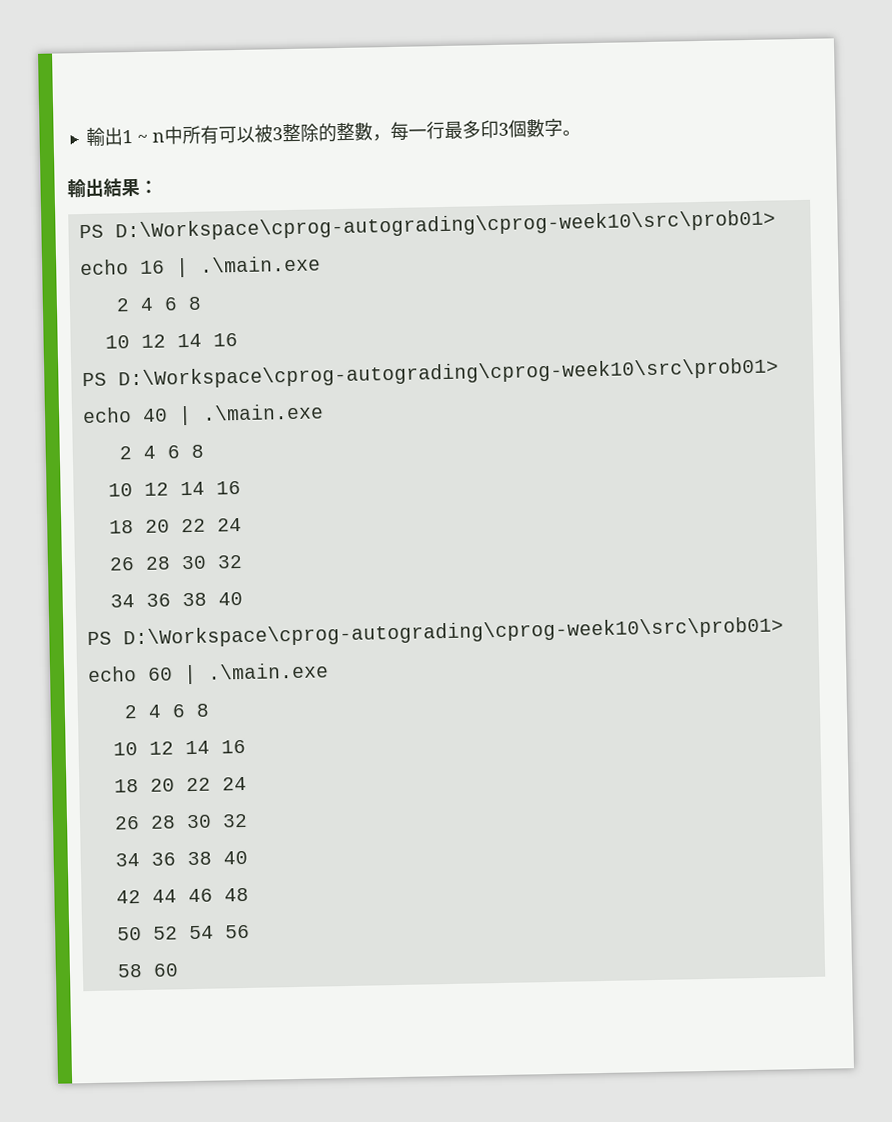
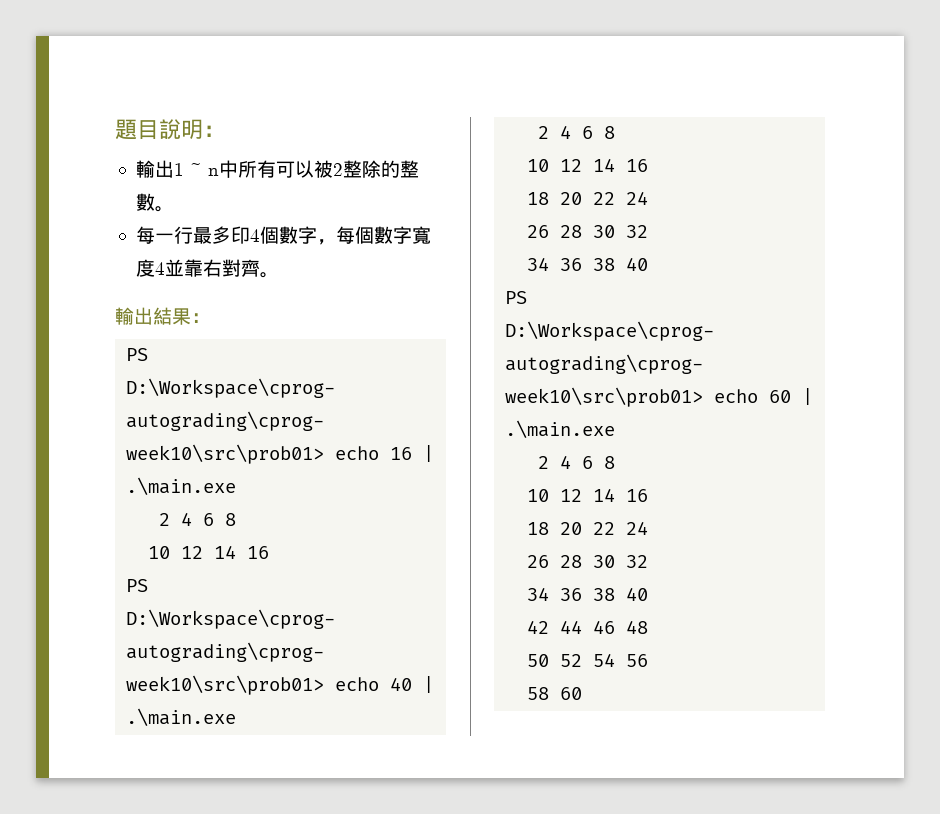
+ 題目說明：
- 輸出1 ~ n中所有可以被3整除的整數，每一行最多印3個數字。
+ 輸出1 ~ n中所有可以被2整除的整數。
+ 每一行最多印4個數字，每個數字寬度4並靠右對齊。

